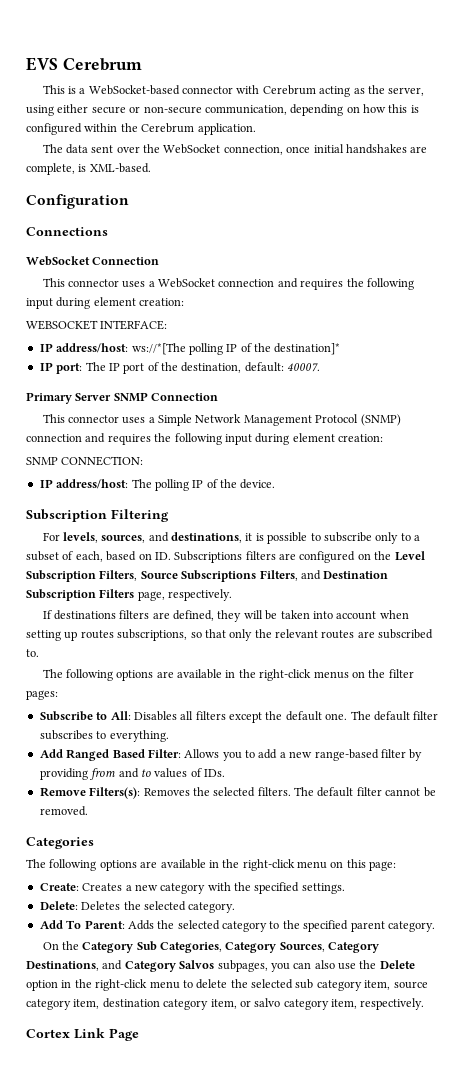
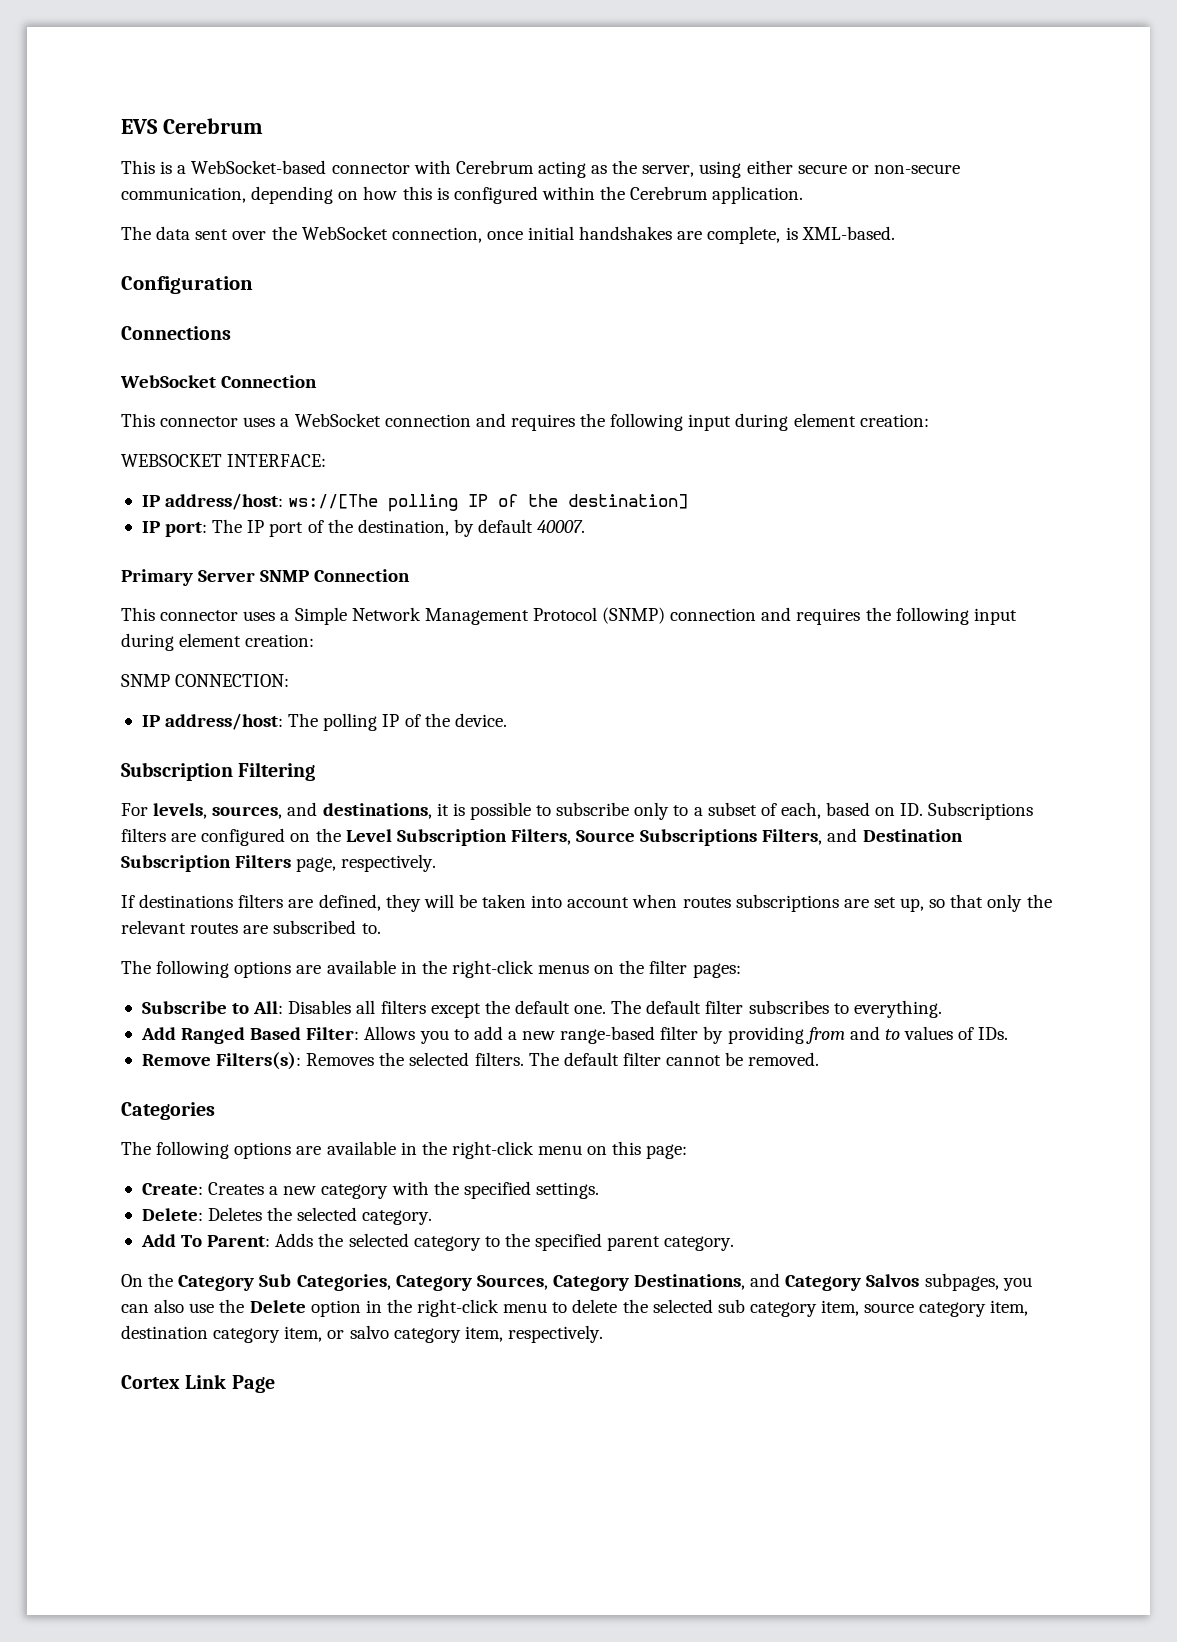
- IP address/host: ws://*[The polling IP of the destination]*
+ IP address/host: ws://[The polling IP of the destination]
- IP port: The IP port of the destination, default: 40007.
+ IP port: The IP port of the destination, by default 40007.
- If destinations filters are defined, they will be taken into account when setting up routes subscriptions, so that only the relevant routes are subscribed to.
+ If destinations filters are defined, they will be taken into account when routes subscriptions are set up, so that only the relevant routes are subscribed to.

